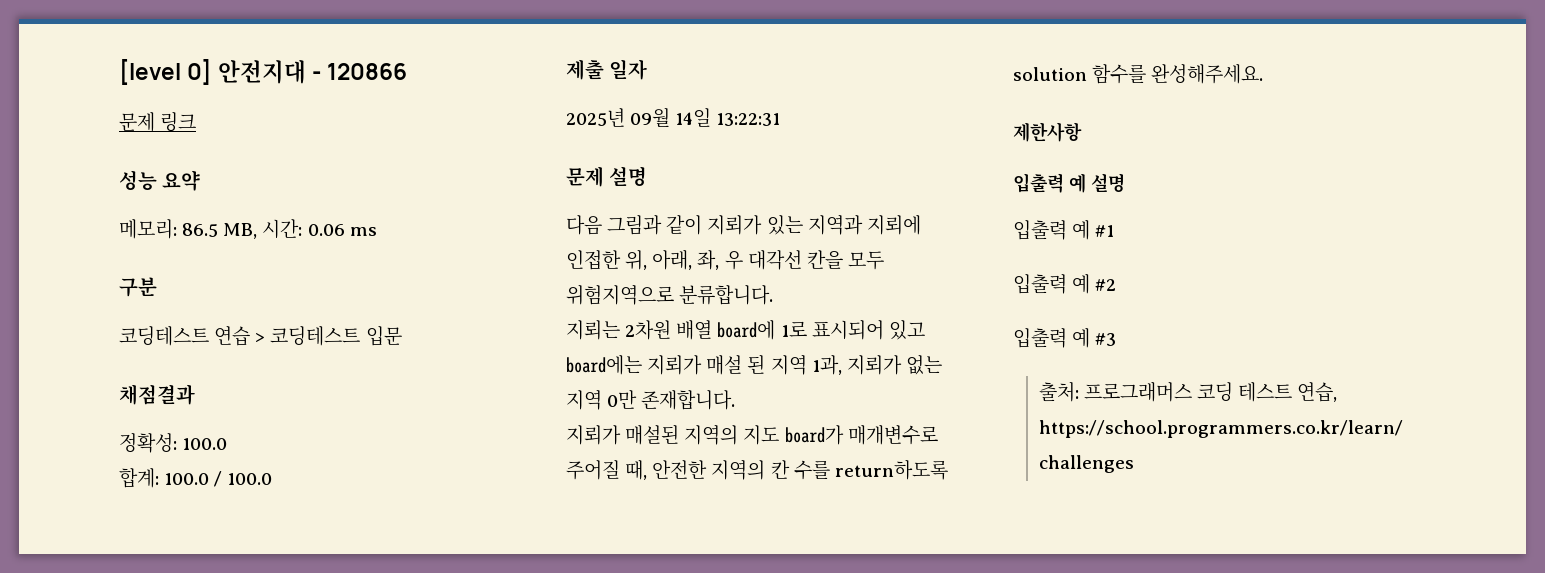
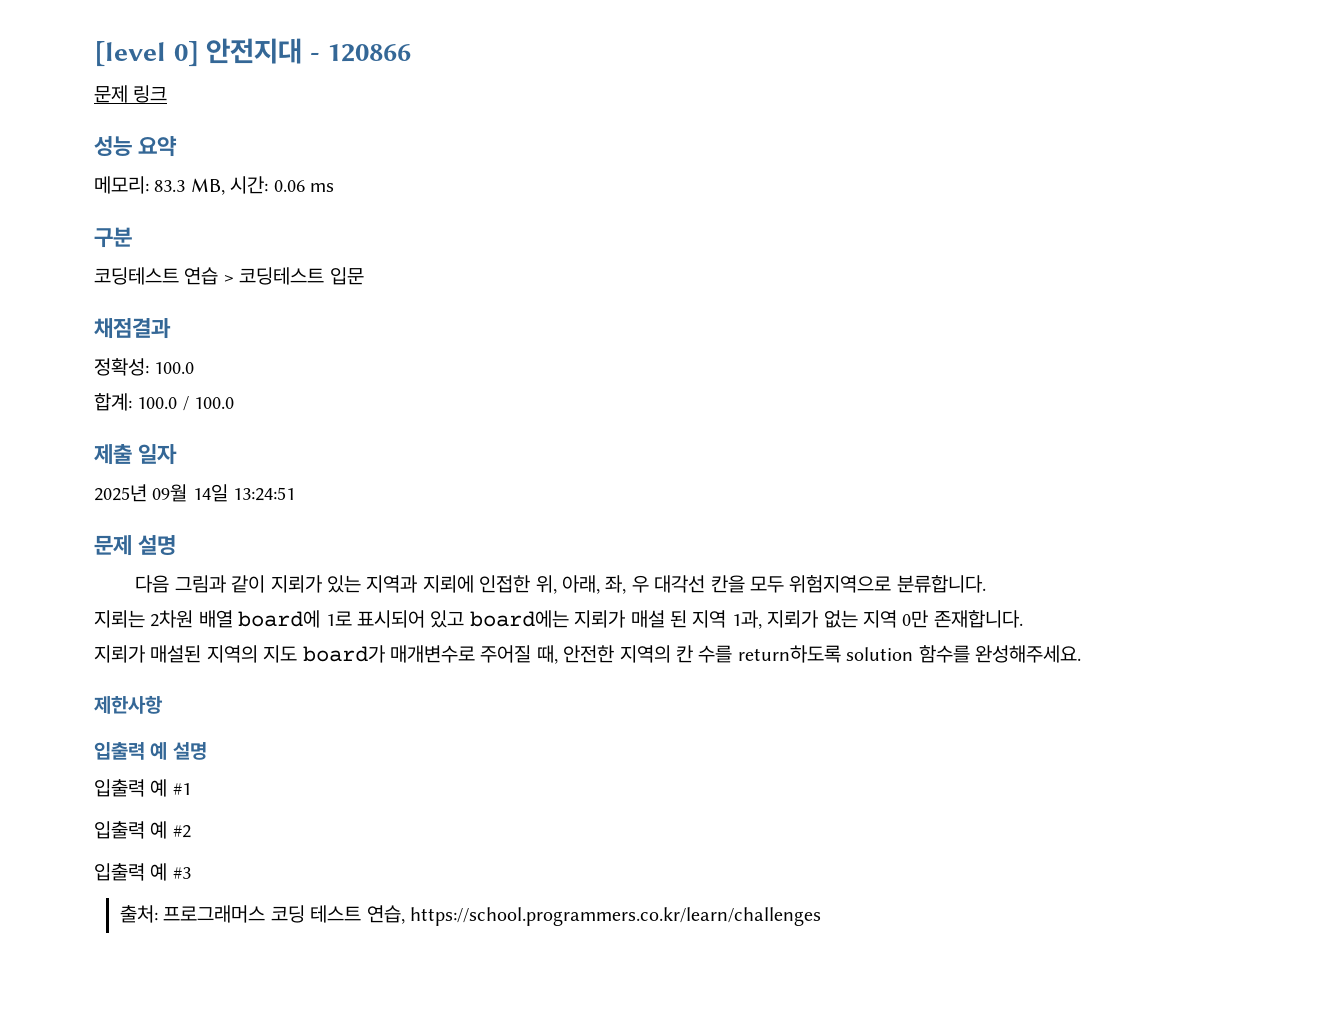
- 메모리: 86.5 MB, 시간: 0.06 ms
+ 메모리: 83.3 MB, 시간: 0.06 ms
- 2025년 09월 14일 13:22:31
+ 2025년 09월 14일 13:24:51

